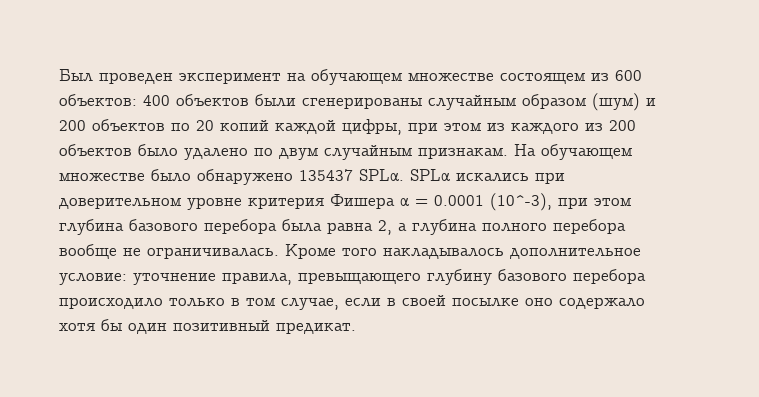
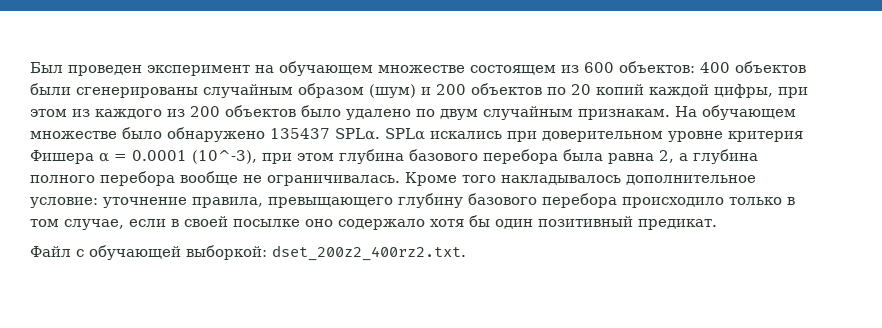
+ Файл с обучающей выборкой: dset_200z2_400rz2.txt.

